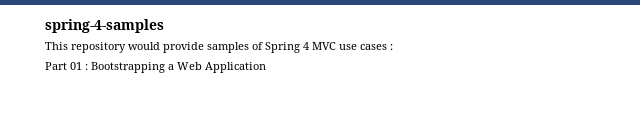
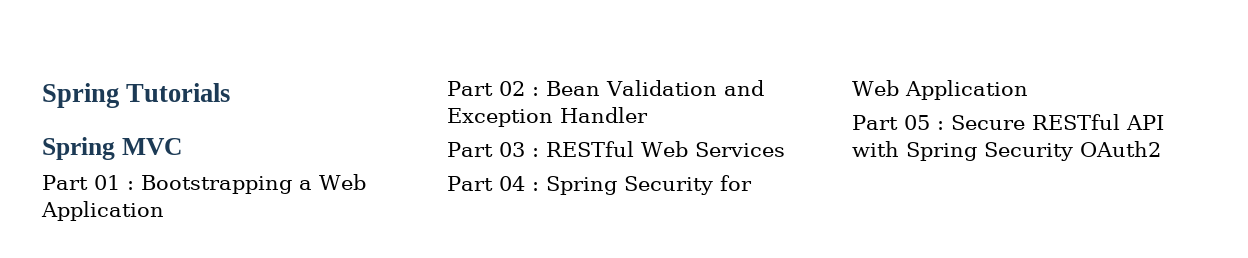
- spring-4-samples
- This repository would provide samples of Spring 4 MVC use cases :
+ Spring Tutorials
+ Spring MVC
+ Part 02 : Bean Validation and Exception Handler
+ Part 03 : RESTful Web Services
+ Part 04 : Spring Security for Web Application
+ Part 05 : Secure RESTful API with Spring Security OAuth2

